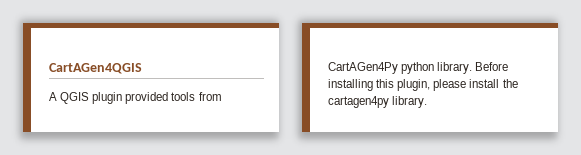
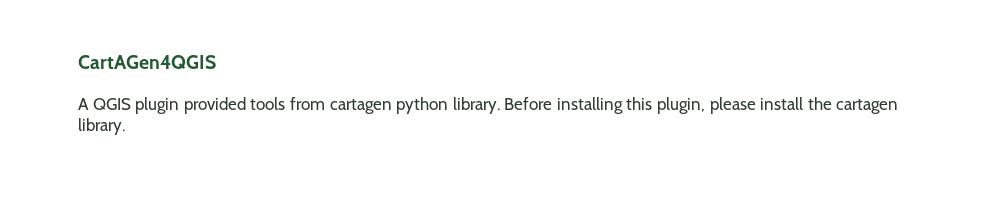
- A QGIS plugin provided tools from CartAGen4Py python library.
+ A QGIS plugin provided tools from cartagen python library.
- Before installing this plugin, please install the cartagen4py library.
+ Before installing this plugin, please install the cartagen library.

